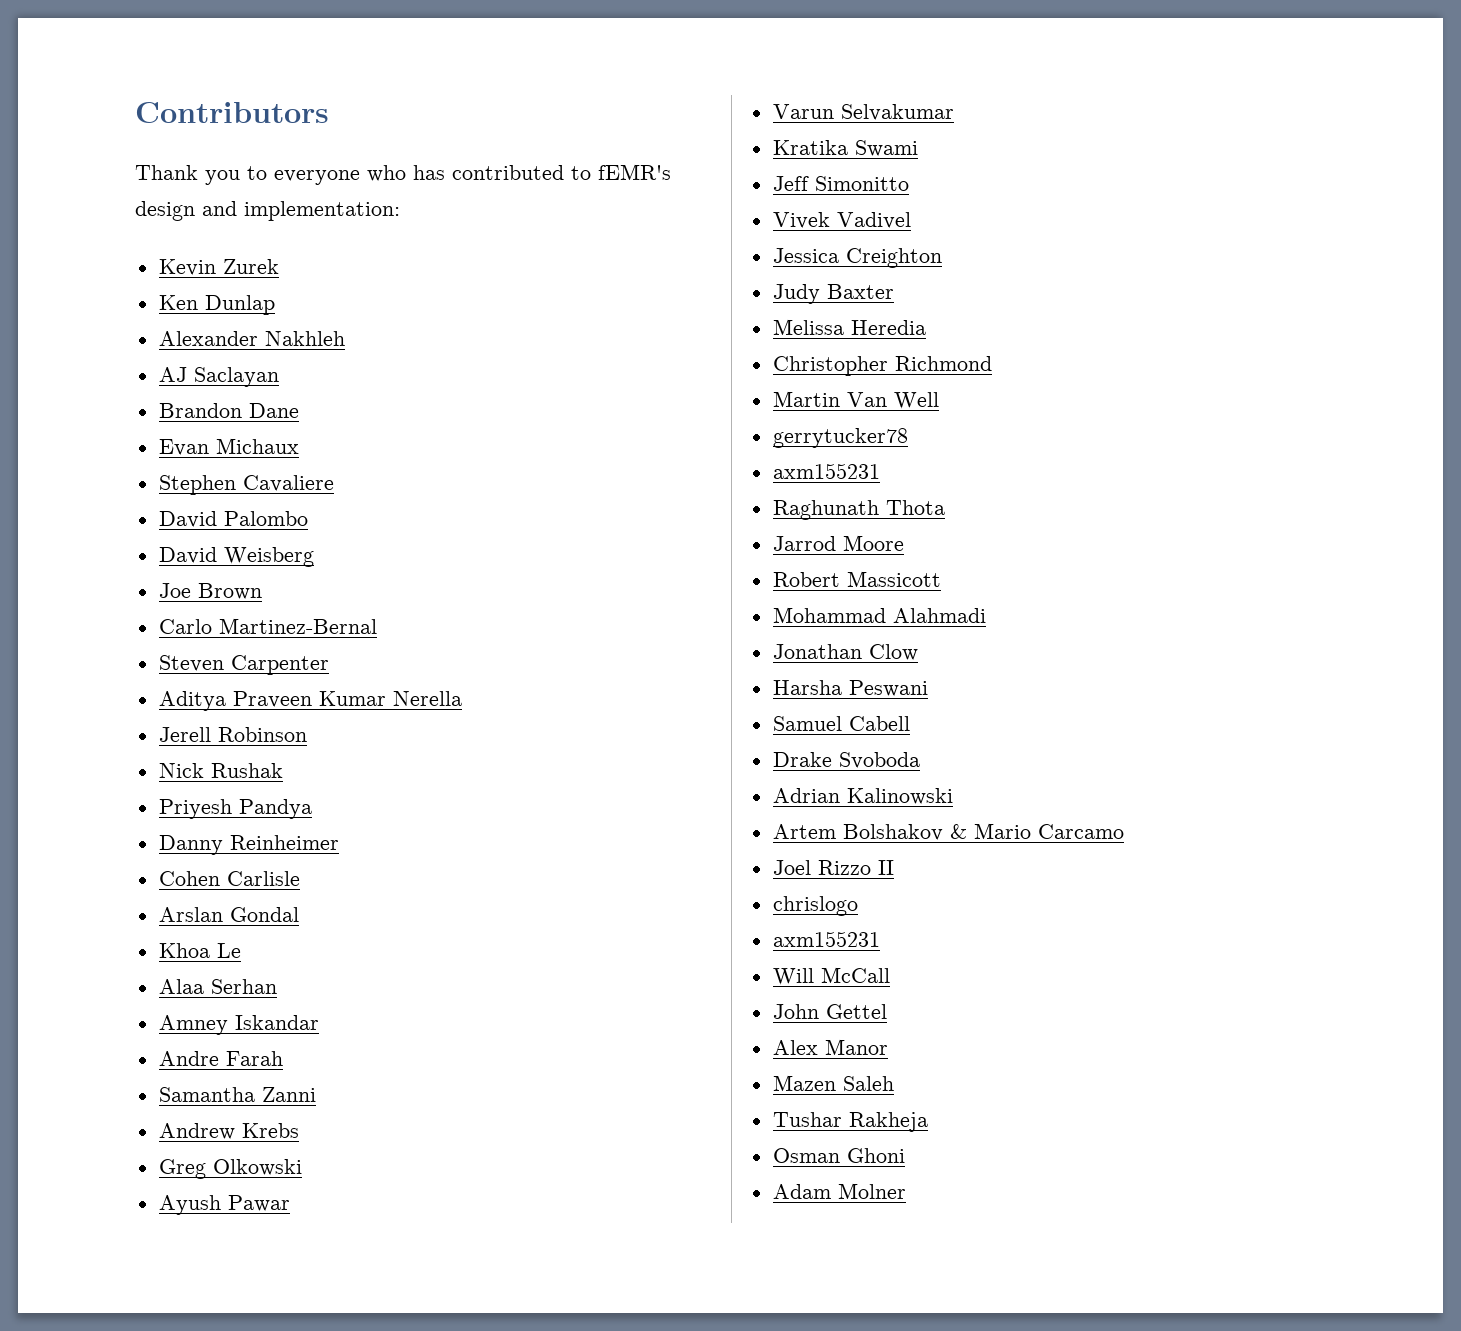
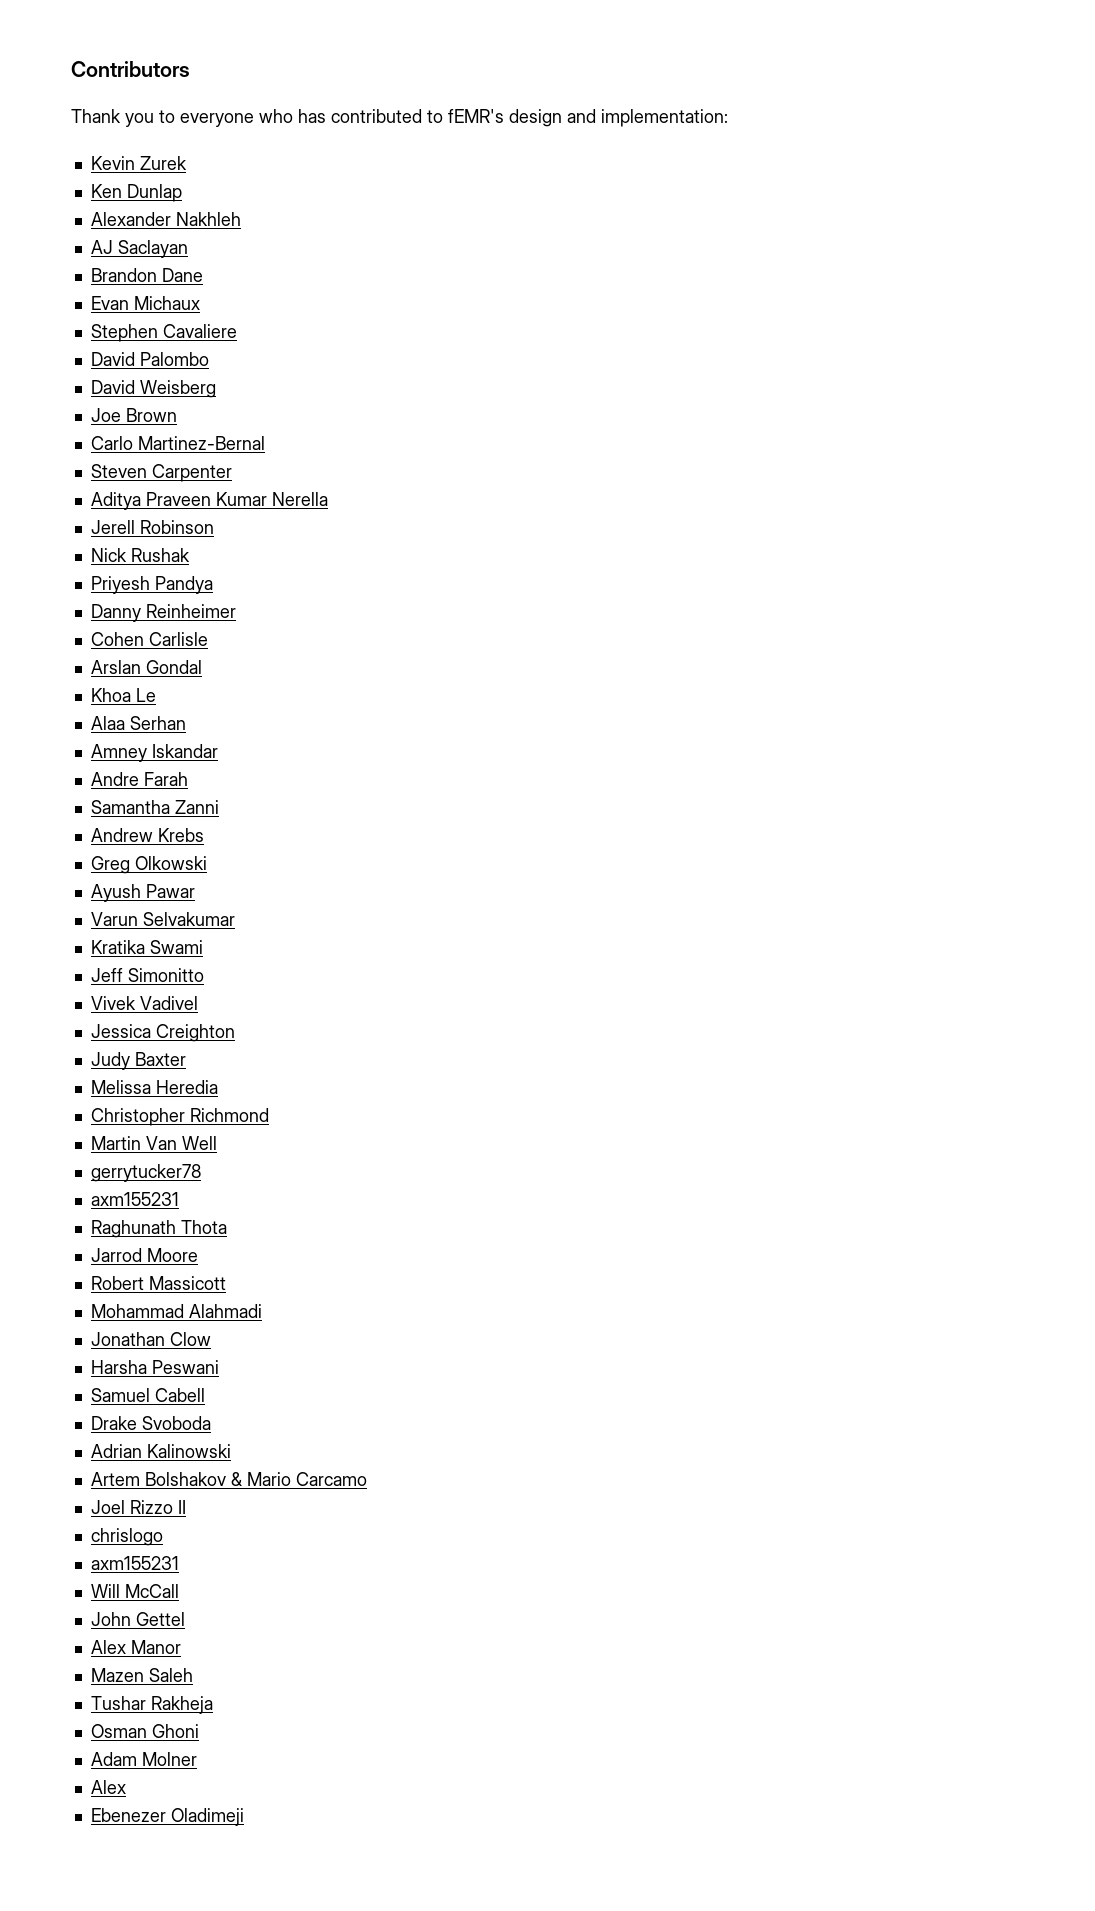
  Adam Molner
+ Alex
+ Ebenezer Oladimeji

